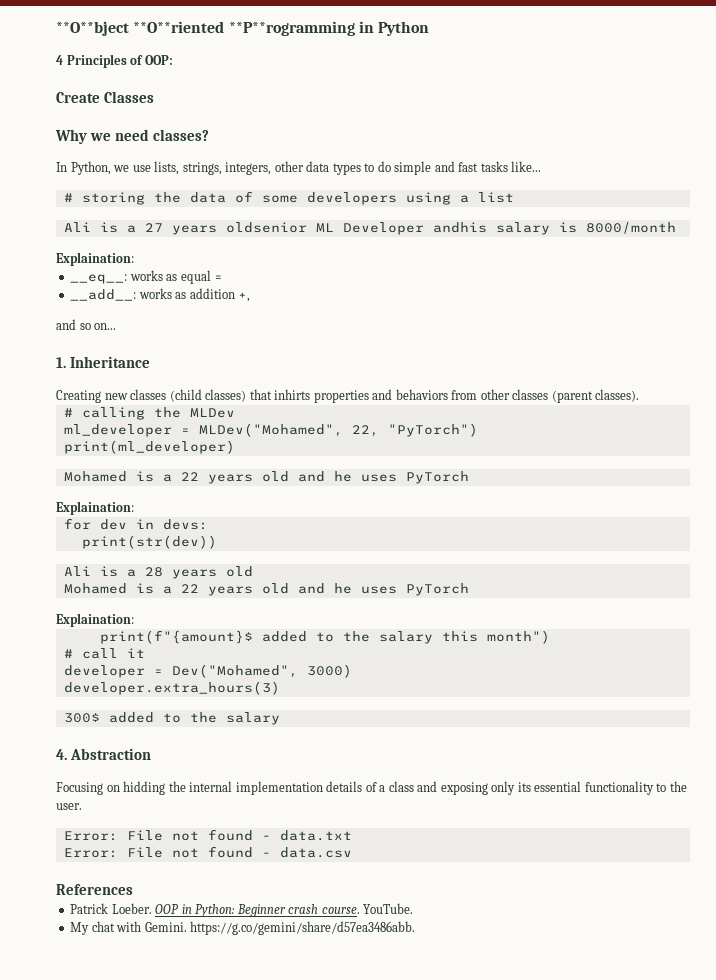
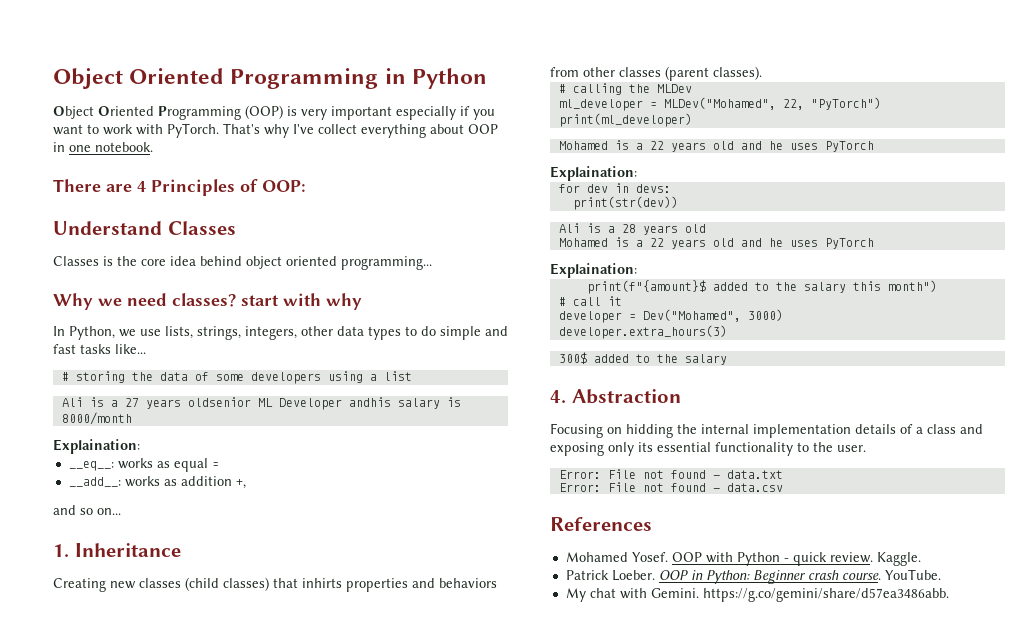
- **O**bject **O**riented **P**rogramming in Python
+ Object Oriented Programming in Python
- 4 Principles of OOP:
+ Object Oriented Programming (OOP) is very important especially if you want to work with PyTorch. That's why I've collect everything about OOP in one notebook.
+ There are 4 Principles of OOP:
- Create Classes
+ Understand Classes
+ Classes is the core idea behind object oriented programming...
- Why we need classes?
+ Why we need classes? start with why
+ Mohamed Yosef. OOP with Python - quick review. Kaggle.

